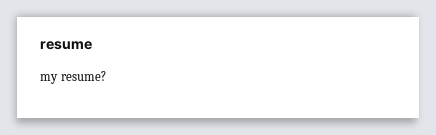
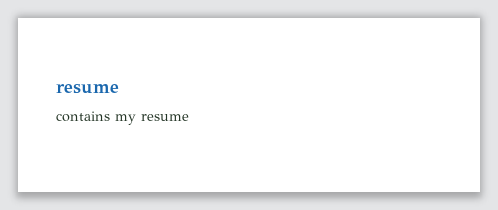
- my resume?
+ contains my resume

